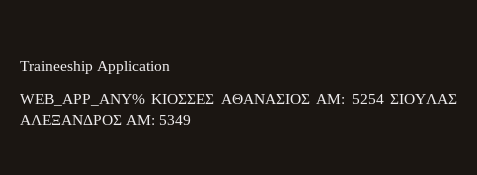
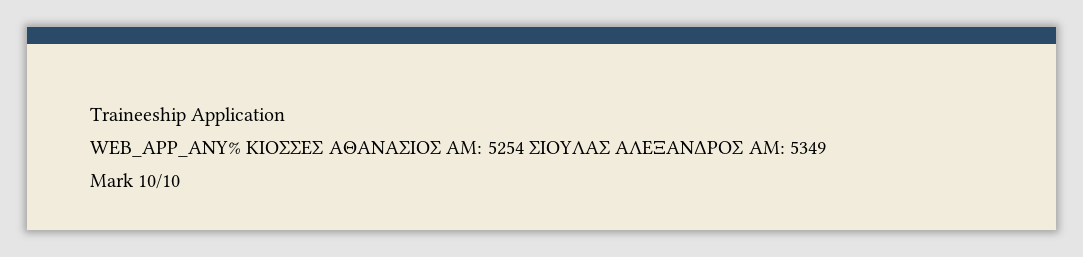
+ Mark 10/10

